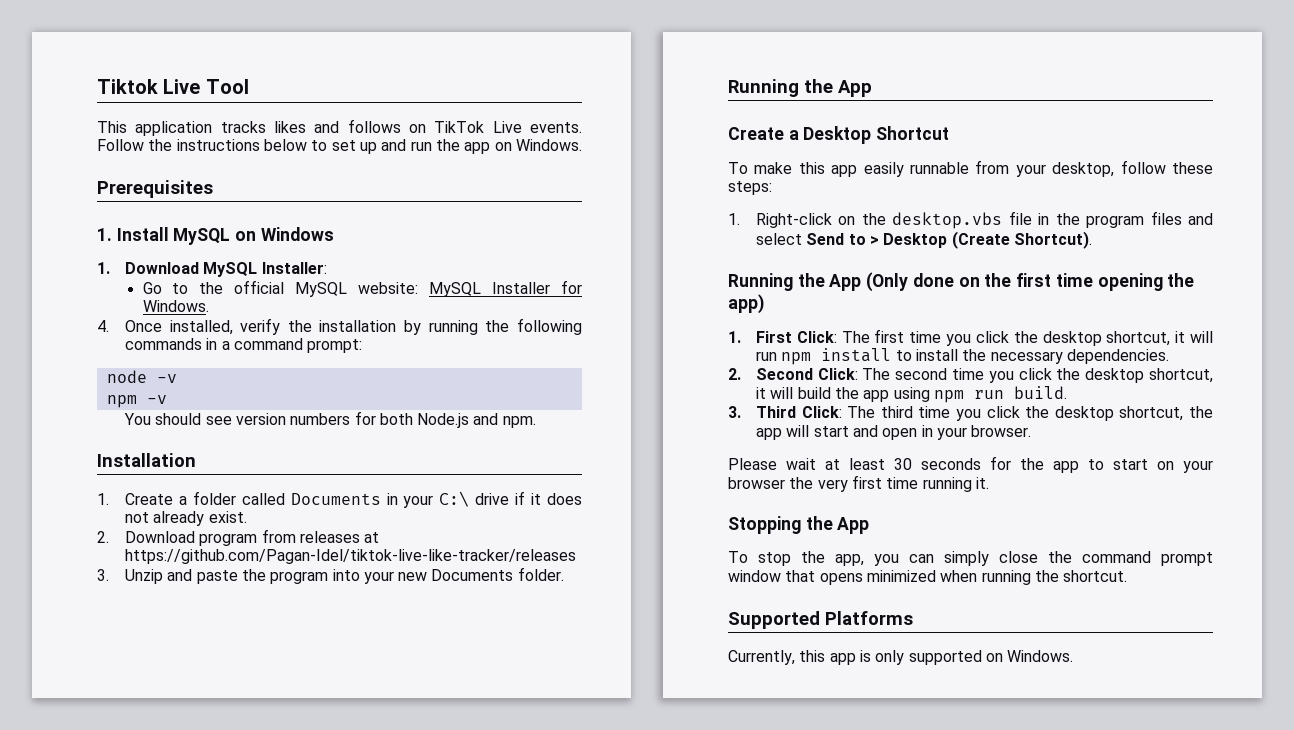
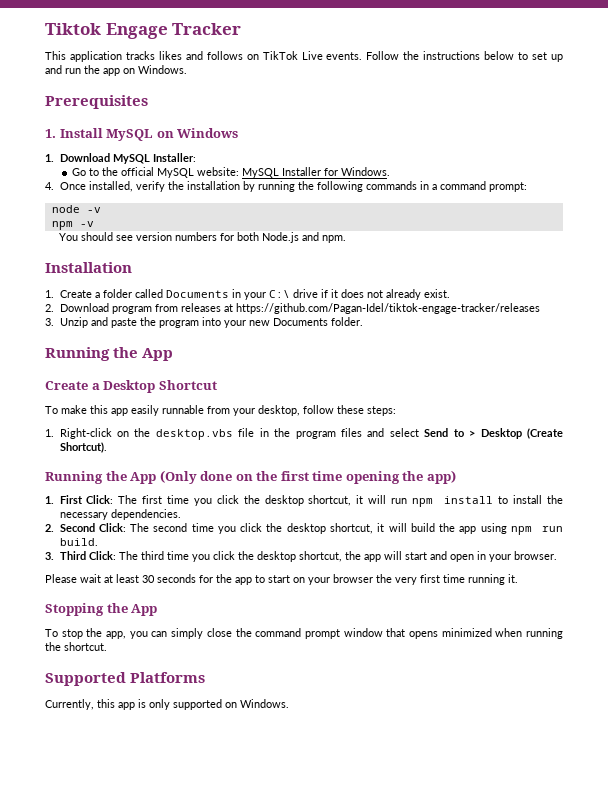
- Tiktok Live Tool
+ Tiktok Engage Tracker
- 2. Download program from releases at https://github.com/Pagan-Idel/tiktok-live-like-tracker/releases
+ 2. Download program from releases at https://github.com/Pagan-Idel/tiktok-engage-tracker/releases

